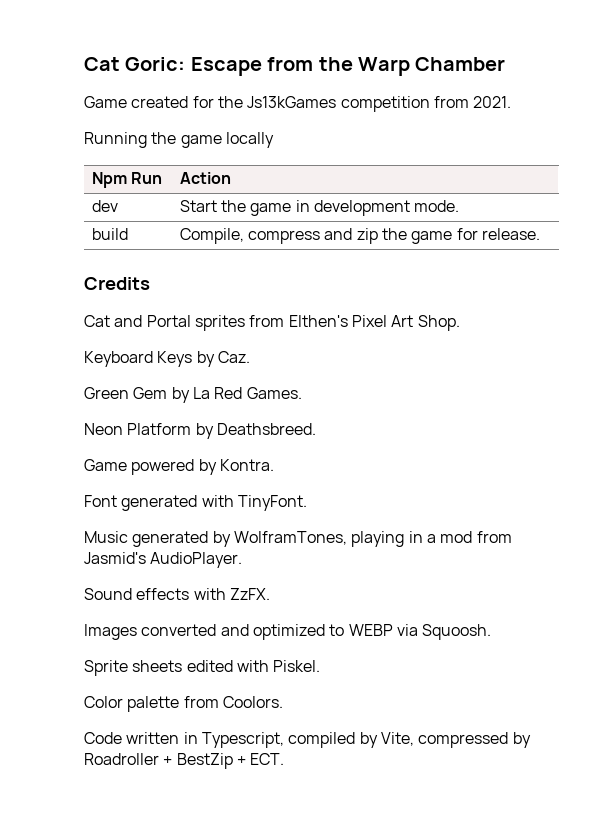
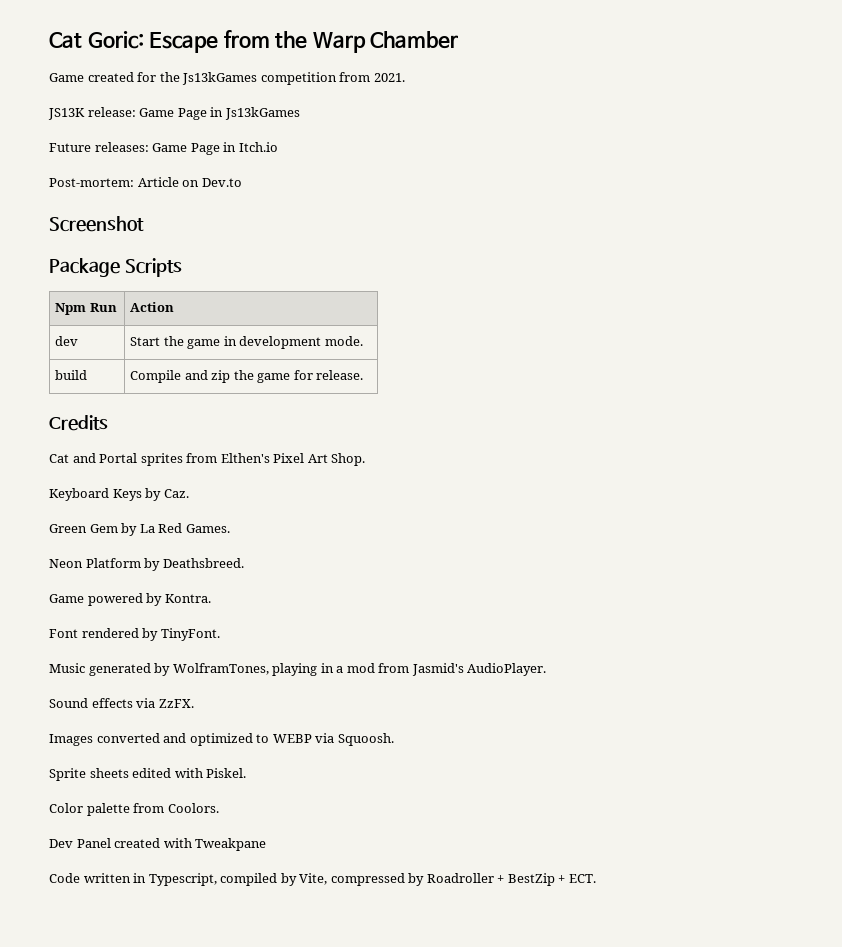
- Running the game locally
+ JS13K release: Game Page in Js13kGames
+ Future releases: Game Page in Itch.io
+ Post-mortem: Article on Dev.to
+ Screenshot
+ Package Scripts
- build | Compile, compress and zip the game for release.
+ build | Compile and zip the game for release.
- Font generated with TinyFont.
+ Font rendered by TinyFont.
- Sound effects with ZzFX.
+ Sound effects via ZzFX.
+ Dev Panel created with Tweakpane

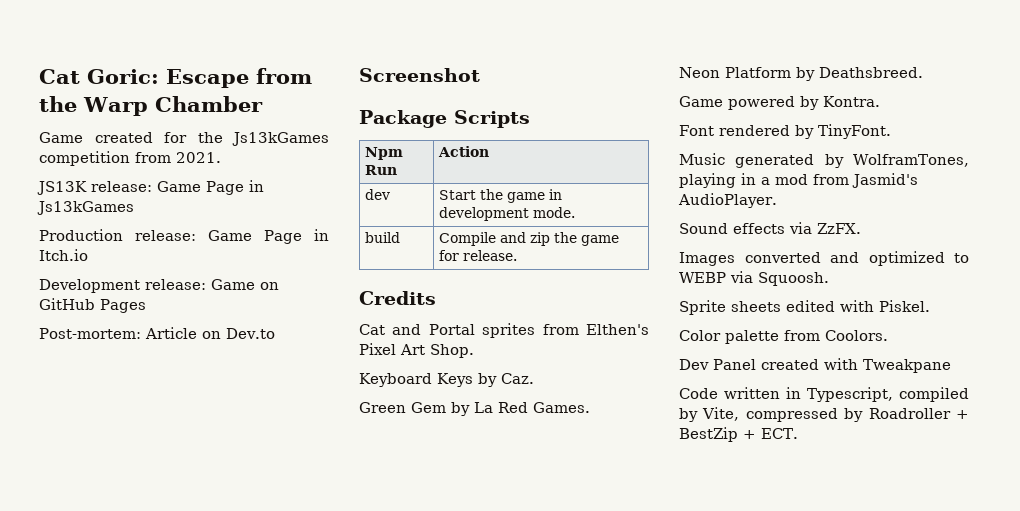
- Future releases: Game Page in Itch.io
+ Production release: Game Page in Itch.io
+ Development release: Game on GitHub Pages

